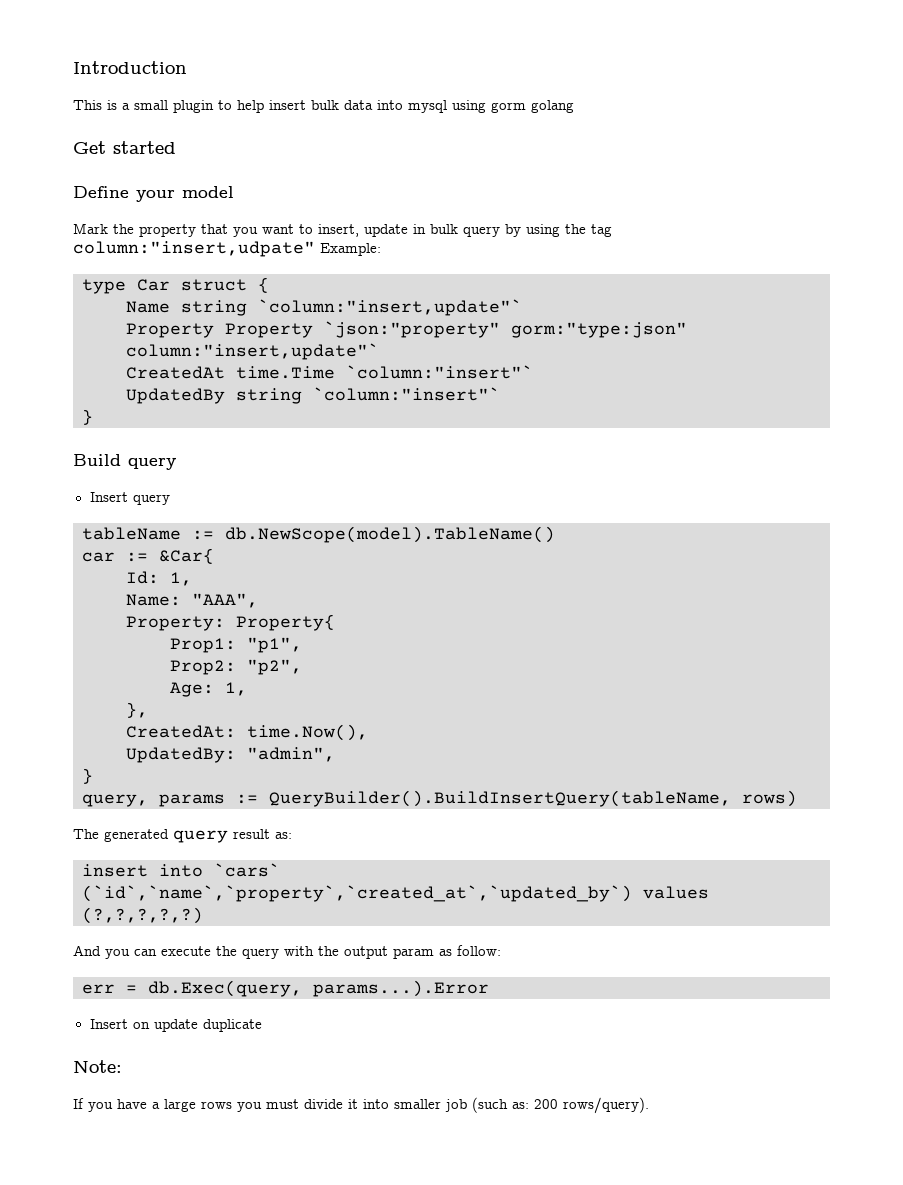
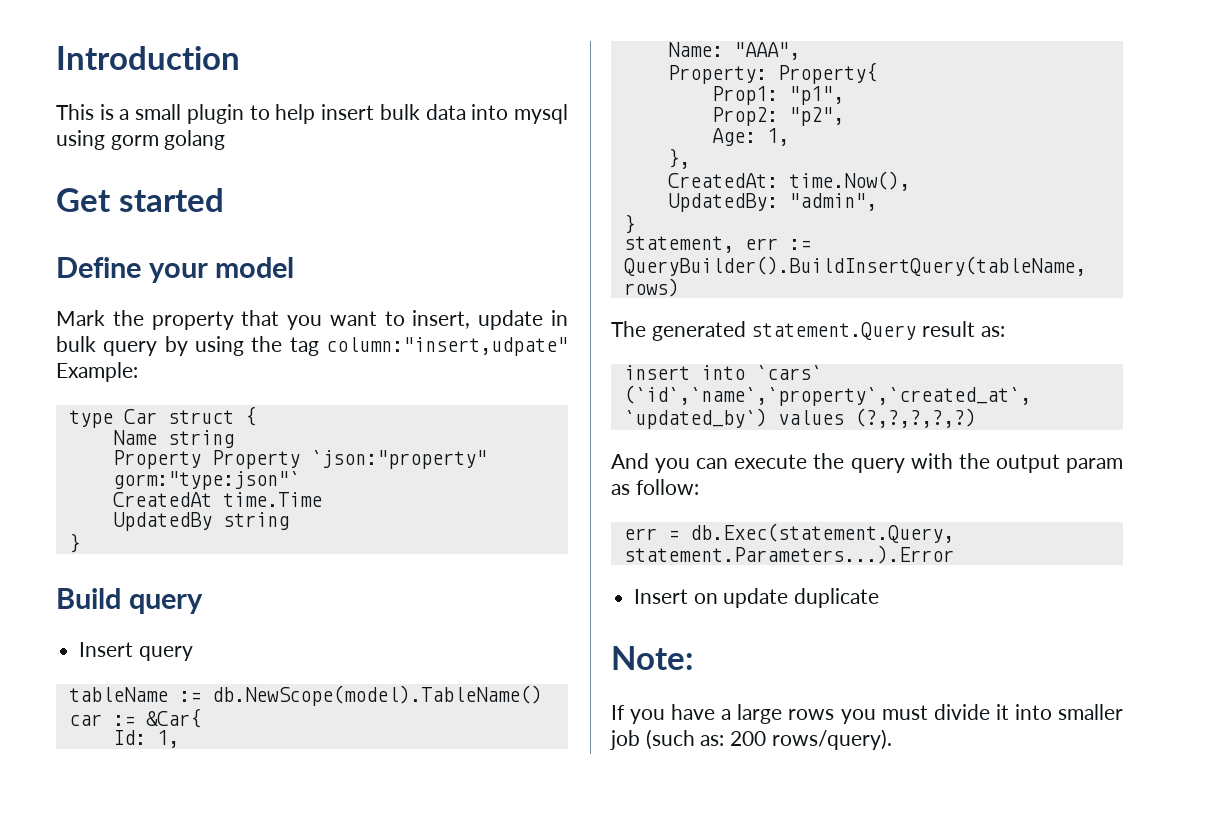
- Name string `column:"insert,update"`
+ Name string
- Property Property `json:"property" gorm:"type:json" column:"insert,update"`
+ Property Property `json:"property" gorm:"type:json"`
- CreatedAt time.Time `column:"insert"`
+ CreatedAt time.Time
- UpdatedBy string `column:"insert"`
+ UpdatedBy string
- query, params := QueryBuilder().BuildInsertQuery(tableName, rows)
+ statement, err := QueryBuilder().BuildInsertQuery(tableName, rows)
- The generated query result as:
+ The generated statement.Query result as:
- err = db.Exec(query, params...).Error
+ err = db.Exec(statement.Query, statement.Parameters...).Error

